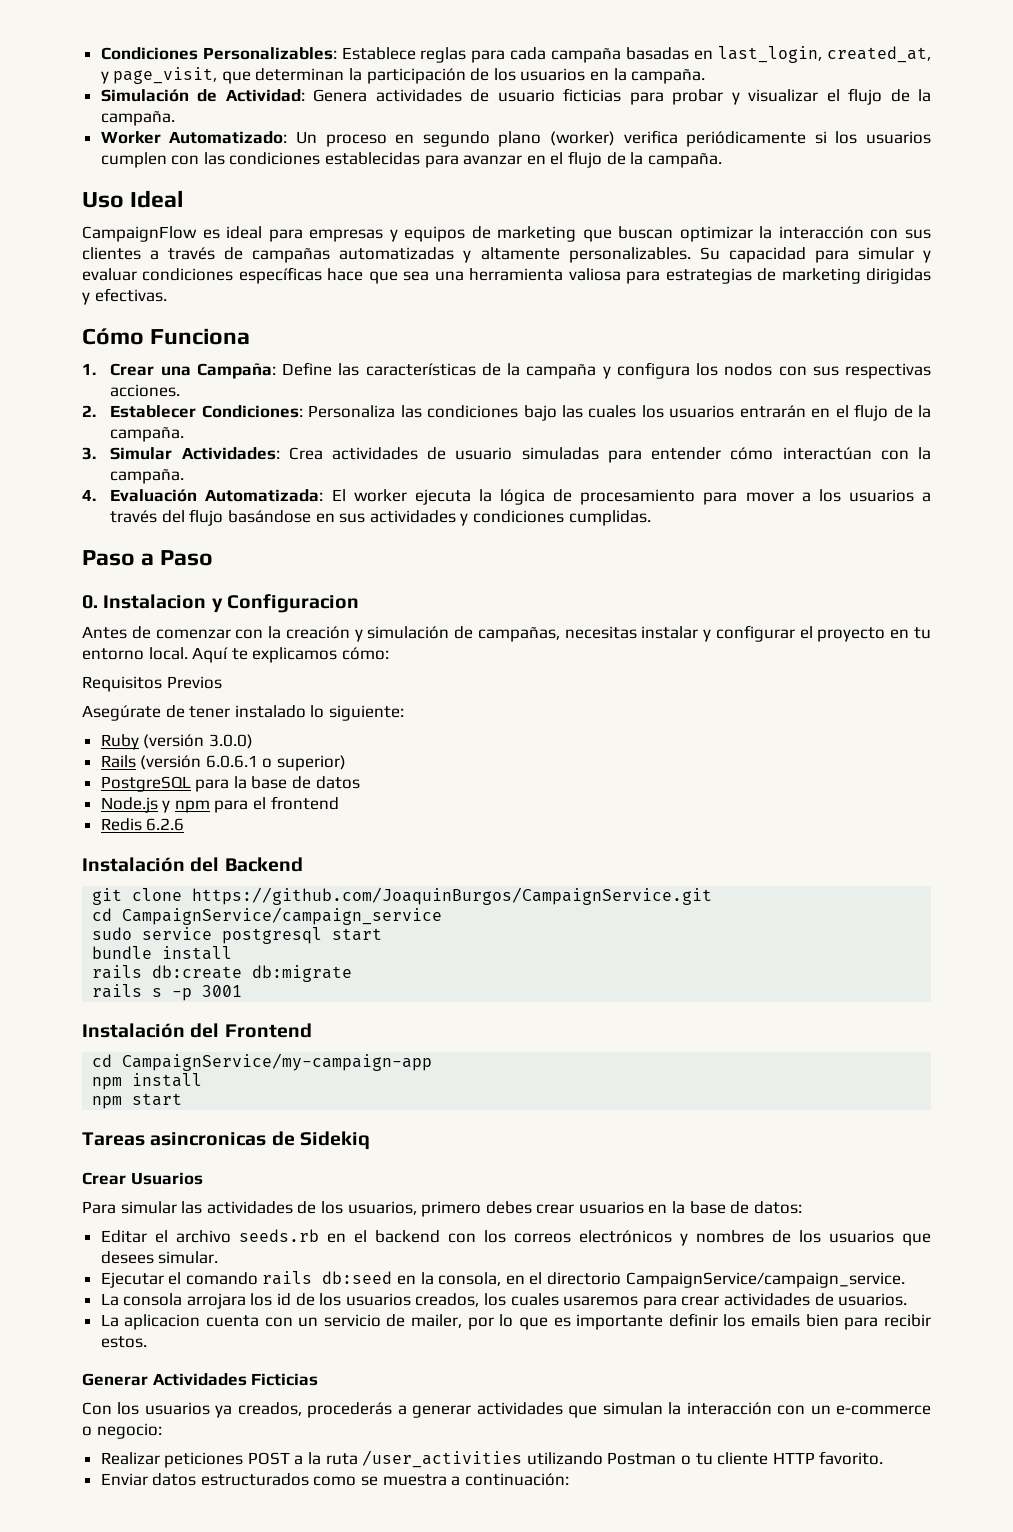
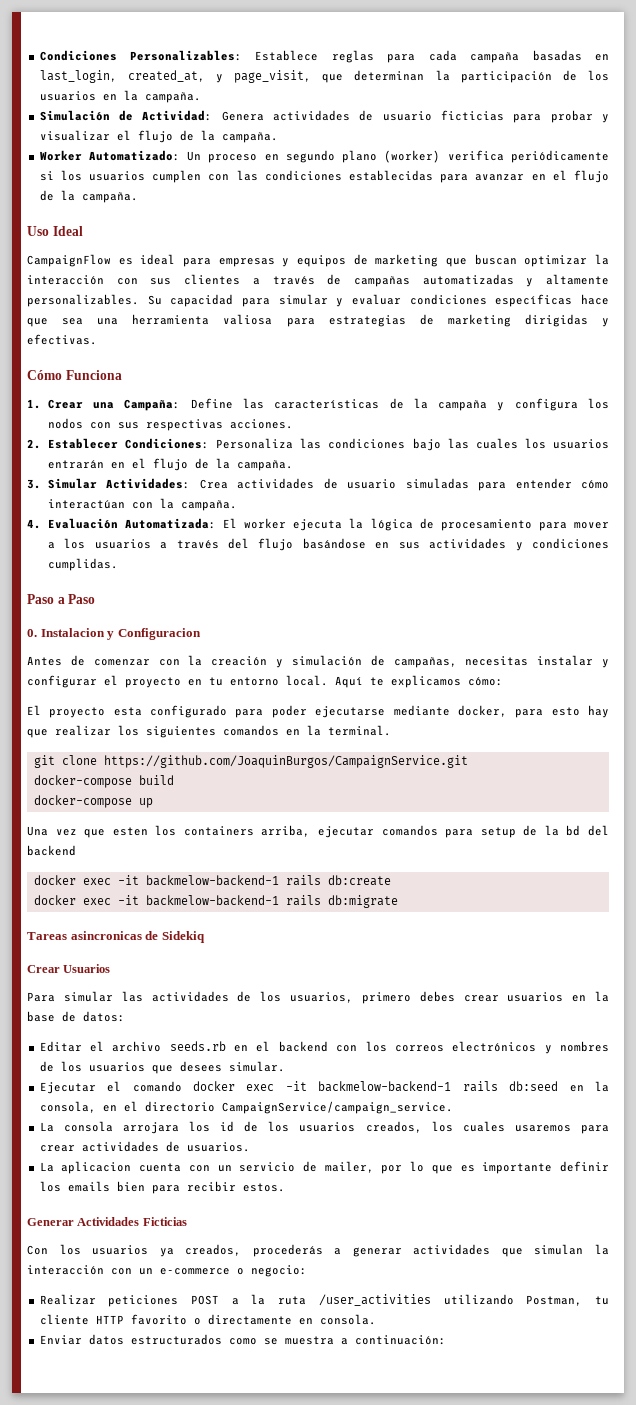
- Requisitos Previos
- Asegúrate de tener instalado lo siguiente:
- Ruby (versión 3.0.0)
- Rails (versión 6.0.6.1 o superior)
- PostgreSQL para la base de datos
- Node.js y npm para el frontend
- Redis 6.2.6
- Instalación del Backend
+ El proyecto esta configurado para poder ejecutarse mediante docker, para esto hay que realizar los siguientes comandos en la terminal.
  git clone https://github.com/JoaquinBurgos/CampaignService.git
- cd CampaignService/campaign_service
- sudo service postgresql start
- bundle install
- rails db:create db:migrate
- rails s -p 3001
- Instalación del Frontend
- cd CampaignService/my-campaign-app
- npm install
- npm start
+ docker-compose build
+ docker-compose up
+ Una vez que esten los containers arriba, ejecutar comandos para setup de la bd del backend
+ docker exec -it backmelow-backend-1 rails db:create
+ docker exec -it backmelow-backend-1 rails db:migrate
- Ejecutar el comando rails db:seed en la consola, en el directorio CampaignService/campaign_service.
+ Ejecutar el comando docker exec -it backmelow-backend-1 rails db:seed en la consola, en el directorio CampaignService/campaign_service.
- Realizar peticiones POST a la ruta /user_activities utilizando Postman o tu cliente HTTP favorito.
+ Realizar peticiones POST a la ruta /user_activities utilizando Postman, tu cliente HTTP favorito o directamente en consola.

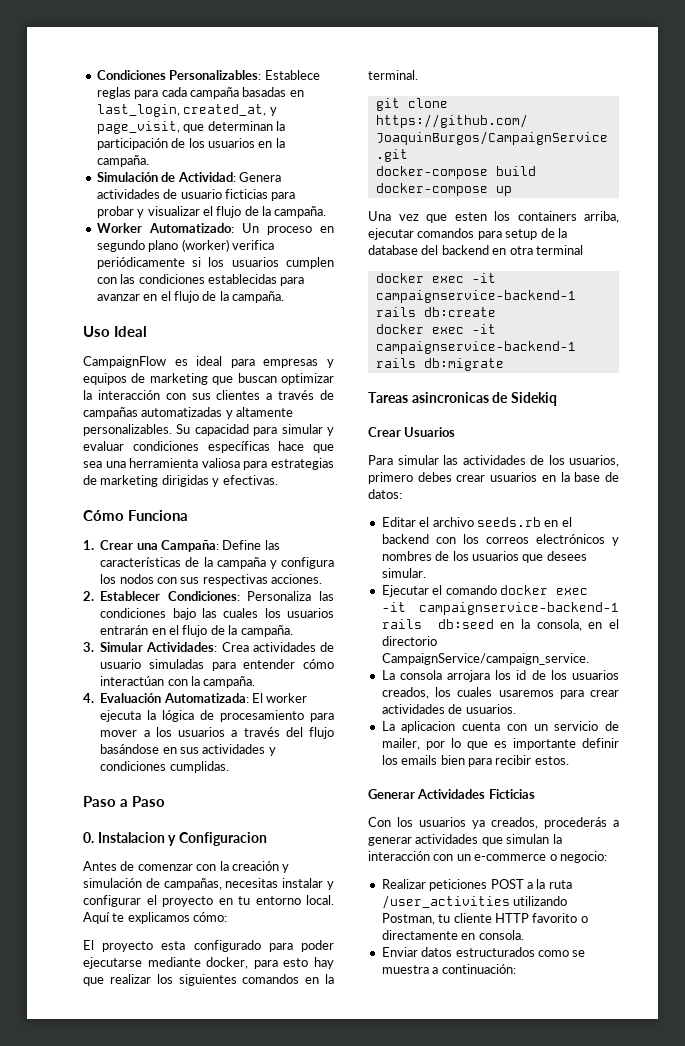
- Una vez que esten los containers arriba, ejecutar comandos para setup de la bd del backend
- docker exec -it backmelow-backend-1 rails db:create
+ Una vez que esten los containers arriba, ejecutar comandos para setup de la database del backend en otra terminal
+ docker exec -it campaignservice-backend-1 rails db:create
- docker exec -it backmelow-backend-1 rails db:migrate
+ docker exec -it campaignservice-backend-1 rails db:migrate
- Ejecutar el comando docker exec -it backmelow-backend-1 rails db:seed en la consola, en el directorio CampaignService/campaign_service.
+ Ejecutar el comando docker exec -it campaignservice-backend-1 rails db:seed en la consola, en el directorio CampaignService/campaign_service.

